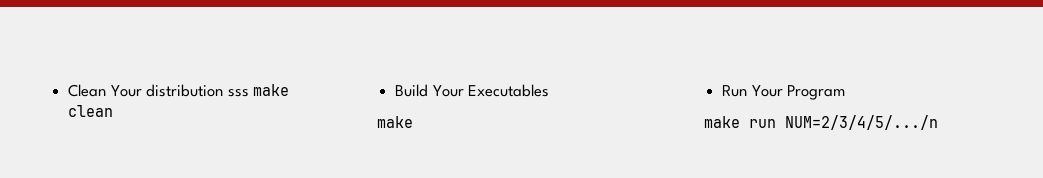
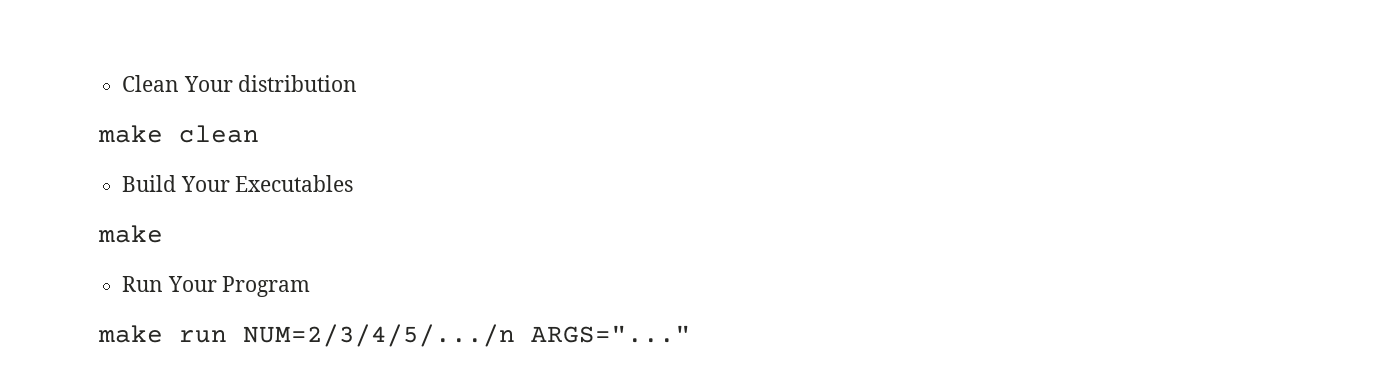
- Clean Your distribution sss make clean
+ Clean Your distribution
+ make clean
- make run NUM=2/3/4/5/.../n
+ make run NUM=2/3/4/5/.../n ARGS="..."

